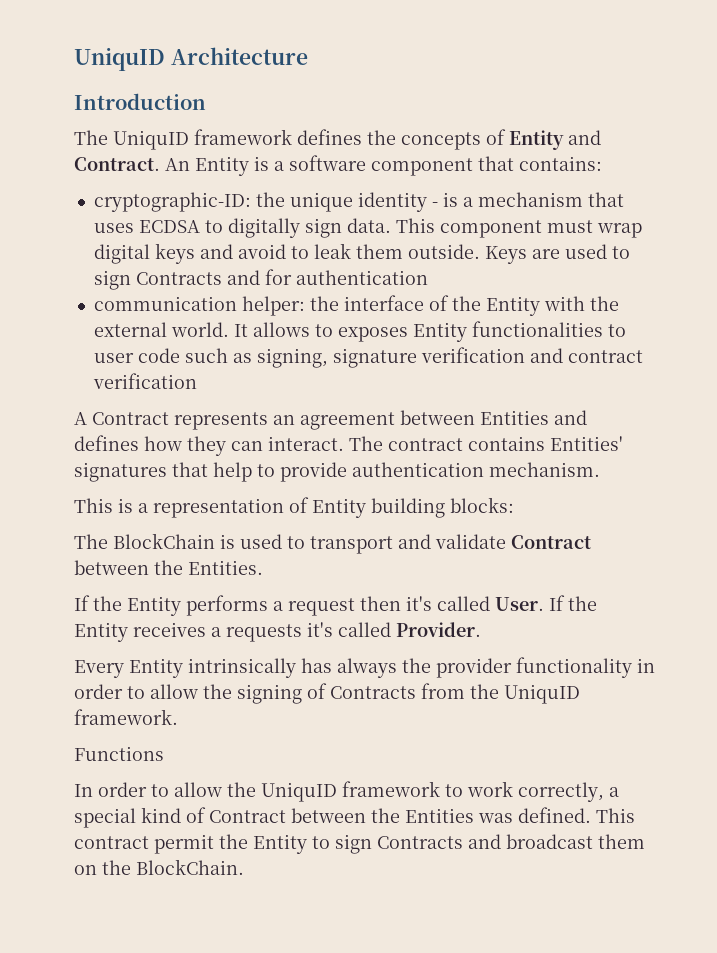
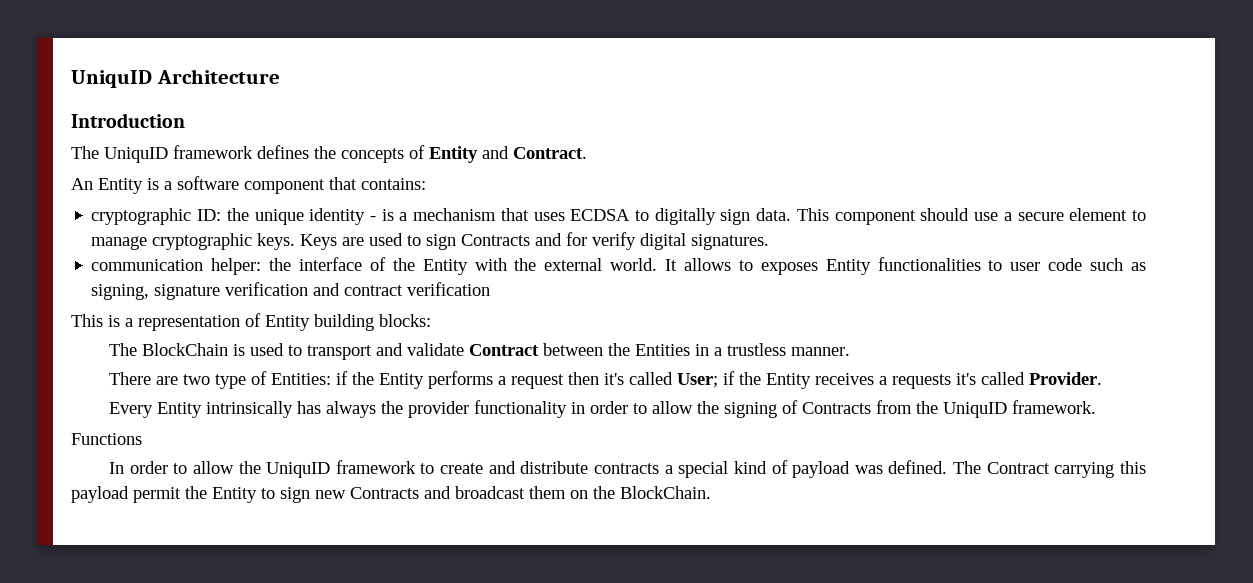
- The UniquID framework defines the concepts of Entity and Contract. An Entity is a software component that contains:
+ The UniquID framework defines the concepts of Entity and Contract.
+ An Entity is a software component that contains:
- cryptographic-ID: the unique identity - is a mechanism that uses ECDSA to digitally sign data.
+ cryptographic ID: the unique identity - is a mechanism that uses ECDSA to digitally sign data.
- This component must wrap digital keys and avoid to leak them outside.
+ This component should use a secure element to manage cryptographic keys.
- Keys are used to sign Contracts and for authentication
+ Keys are used to sign Contracts and for verify digital signatures.
- A Contract represents an agreement between Entities and defines how they can interact. The contract contains Entities' signatures that help to provide authentication mechanism.
- The BlockChain is used to transport and validate Contract between the Entities.
- If the Entity performs a request then it's called User. If the Entity receives a requests it's called Provider.
+ The BlockChain is used to transport and validate Contract between the Entities in a trustless manner.
+ There are two type of Entities: if the Entity performs a request then it's called User; if the Entity receives a requests it's called Provider.
- In order to allow the UniquID framework to work correctly, a special kind of Contract between the Entities was defined. This contract permit the Entity to sign Contracts and broadcast them on the BlockChain.
+ In order to allow the UniquID framework to create and distribute contracts a special kind of payload was defined. The Contract carrying this payload permit the Entity to sign new Contracts and broadcast them on the BlockChain.

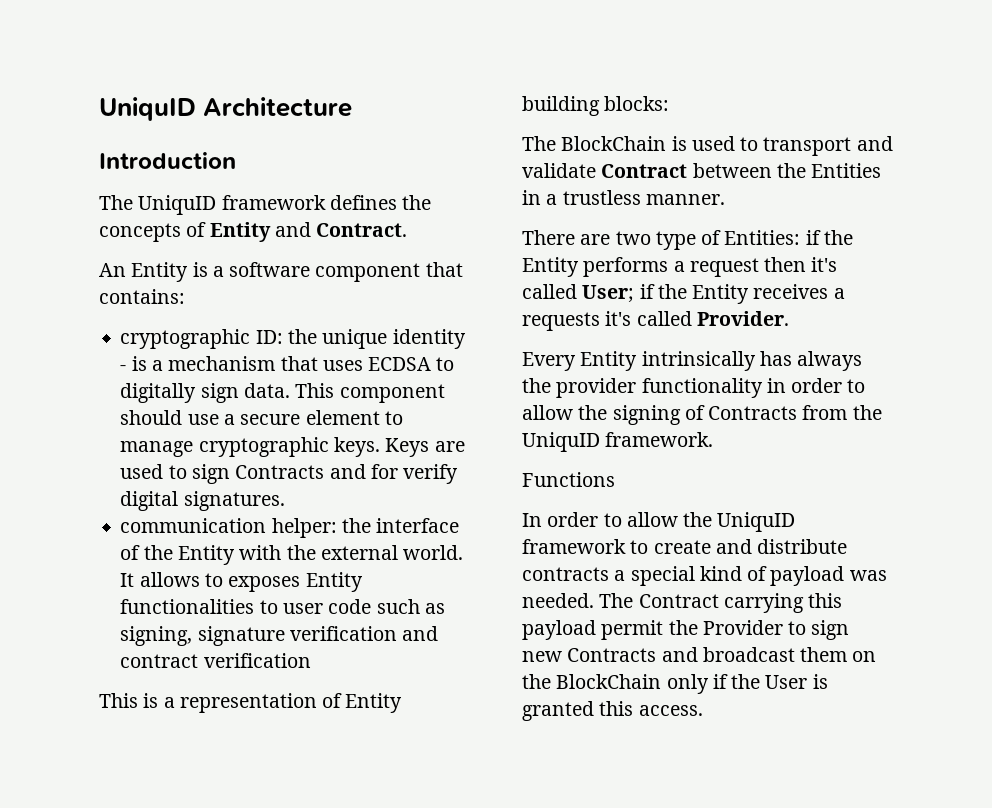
- In order to allow the UniquID framework to create and distribute contracts a special kind of payload was defined.
+ In order to allow the UniquID framework to create and distribute contracts a special kind of payload was needed.
- The Contract carrying this payload permit the Entity to sign new Contracts and broadcast them on the BlockChain.
+ The Contract carrying this payload permit the Provider to sign new Contracts and broadcast them on the BlockChain only if the User is granted this access.

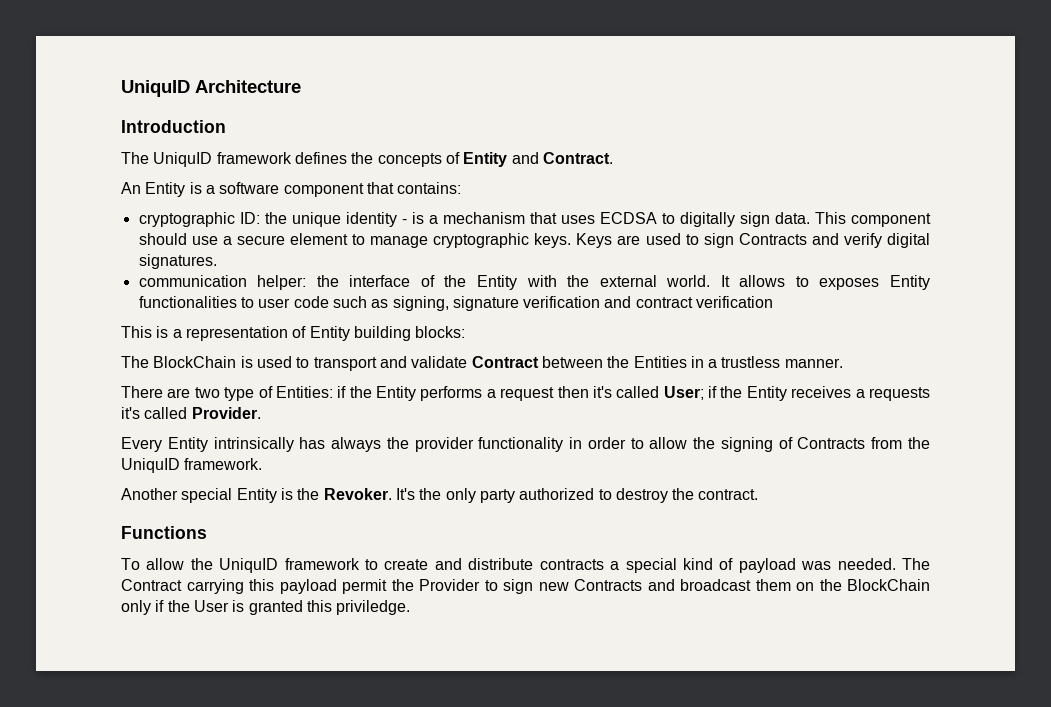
- Keys are used to sign Contracts and for verify digital signatures.
+ Keys are used to sign Contracts and verify digital signatures.
+ Another special Entity is the Revoker. It's the only party authorized to destroy the contract.
  Functions
- In order to allow the UniquID framework to create and distribute contracts a special kind of payload was needed.
+ To allow the UniquID framework to create and distribute contracts a special kind of payload was needed.
- The Contract carrying this payload permit the Provider to sign new Contracts and broadcast them on the BlockChain only if the User is granted this access.
+ The Contract carrying this payload permit the Provider to sign new Contracts and broadcast them on the BlockChain only if the User is granted this priviledge.

